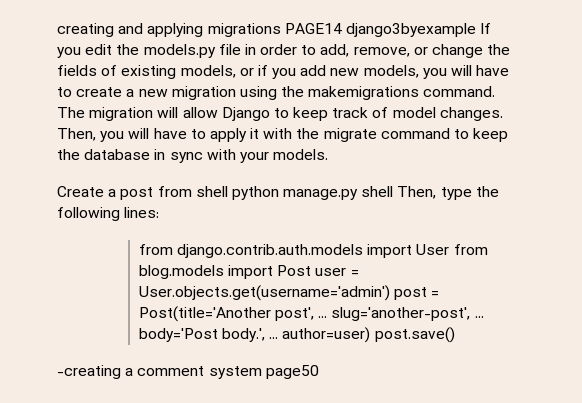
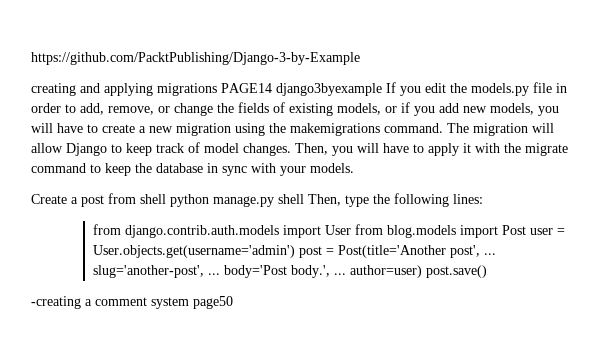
+ https://github.com/PacktPublishing/Django-3-by-Example

